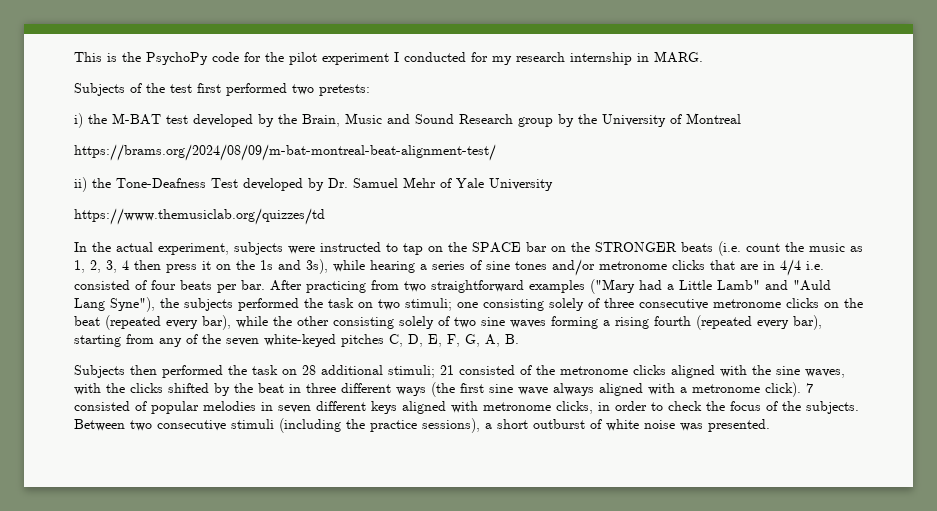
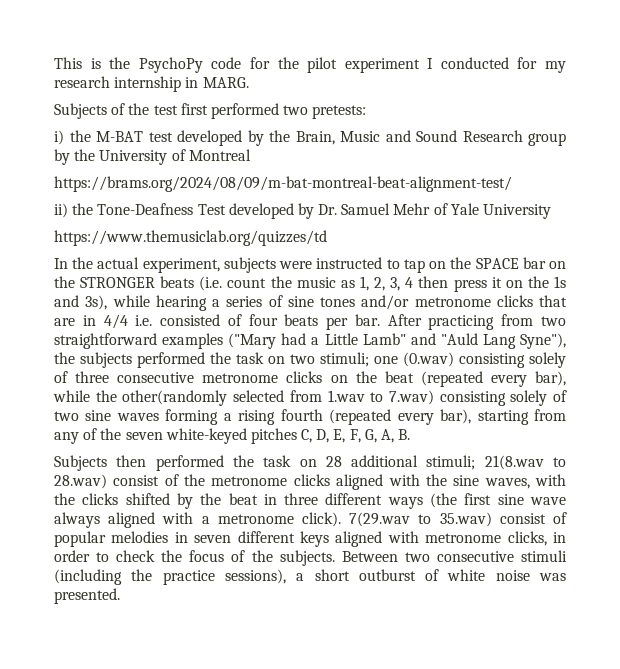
- one consisting solely of three consecutive metronome clicks on the beat (repeated every bar), while the other consisting solely of two sine waves forming a rising fourth (repeated every bar), starting from any of the seven white-keyed pitches C, D, E, F, G, A, B.
+ one (0.wav) consisting solely of three consecutive metronome clicks on the beat (repeated every bar), while the other(randomly selected from 1.wav to 7.wav) consisting solely of two sine waves forming a rising fourth (repeated every bar), starting from any of the seven white-keyed pitches C, D, E, F, G, A, B.
- Subjects then performed the task on 28 additional stimuli; 21 consisted of the metronome clicks aligned with the sine waves, with the clicks shifted by the beat in three different ways (the first sine wave always aligned with a metronome click).
+ Subjects then performed the task on 28 additional stimuli; 21(8.wav to 28.wav) consist of the metronome clicks aligned with the sine waves, with the clicks shifted by the beat in three different ways (the first sine wave always aligned with a metronome click).
- 7 consisted of popular melodies in seven different keys aligned with metronome clicks, in order to check the focus of the subjects.
+ 7(29.wav to 35.wav) consist of popular melodies in seven different keys aligned with metronome clicks, in order to check the focus of the subjects.

